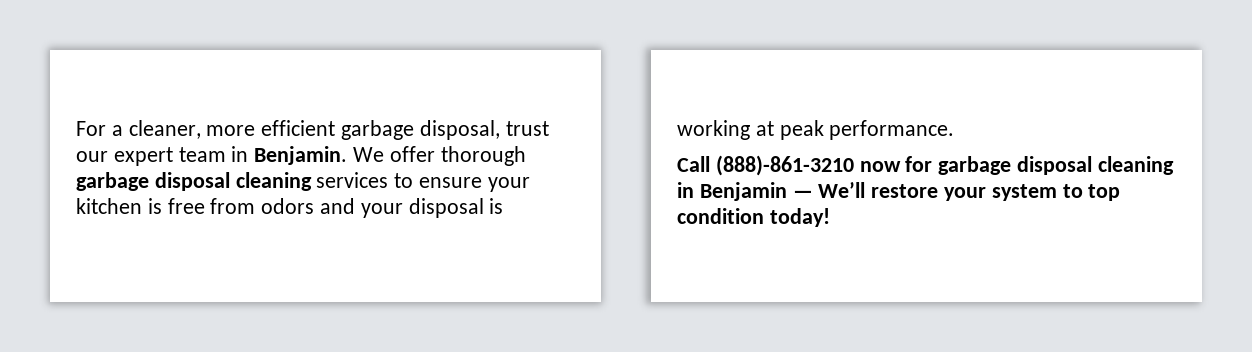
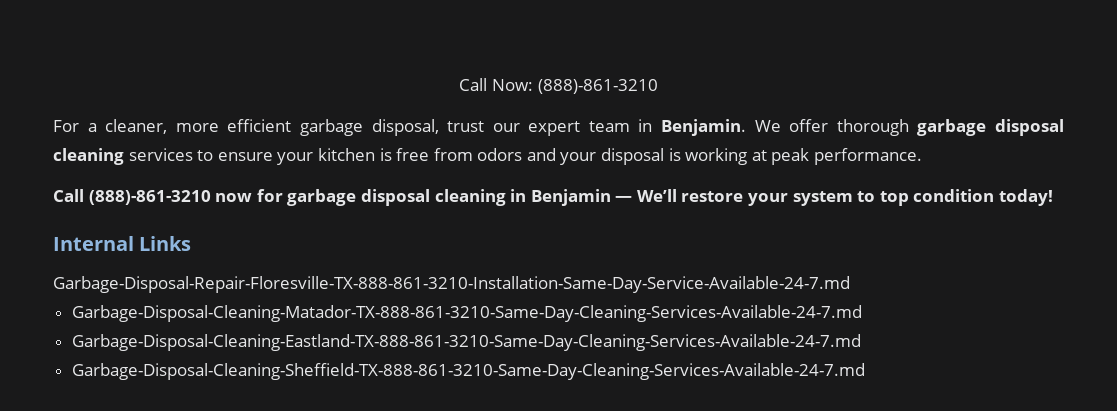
+ Call Now: (888)-861-3210
+ Internal Links
+ Garbage-Disposal-Repair-Floresville-TX-888-861-3210-Installation-Same-Day-Service-Available-24-7.md
+ Garbage-Disposal-Cleaning-Matador-TX-888-861-3210-Same-Day-Cleaning-Services-Available-24-7.md
+ Garbage-Disposal-Cleaning-Eastland-TX-888-861-3210-Same-Day-Cleaning-Services-Available-24-7.md
+ Garbage-Disposal-Cleaning-Sheffield-TX-888-861-3210-Same-Day-Cleaning-Services-Available-24-7.md

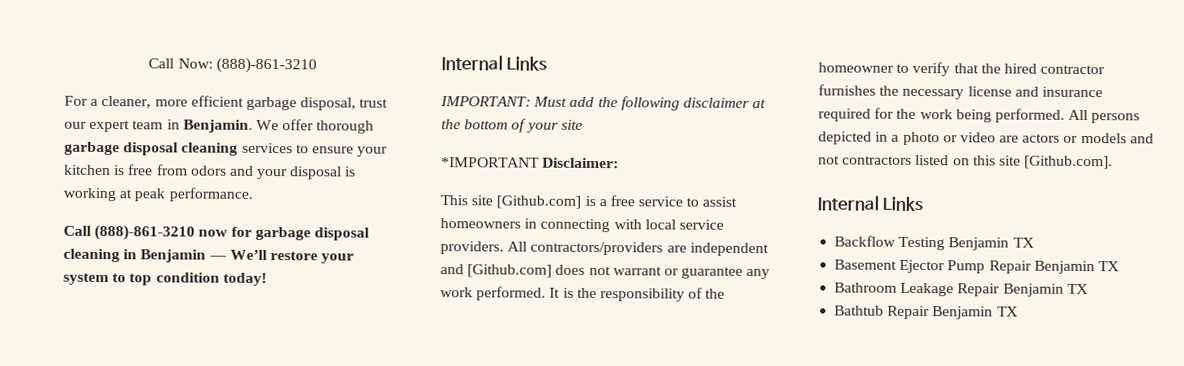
- Garbage-Disposal-Repair-Floresville-TX-888-861-3210-Installation-Same-Day-Service-Available-24-7.md
- Garbage-Disposal-Cleaning-Matador-TX-888-861-3210-Same-Day-Cleaning-Services-Available-24-7.md
- Garbage-Disposal-Cleaning-Eastland-TX-888-861-3210-Same-Day-Cleaning-Services-Available-24-7.md
- Garbage-Disposal-Cleaning-Sheffield-TX-888-861-3210-Same-Day-Cleaning-Services-Available-24-7.md
+ IMPORTANT: Must add the following disclaimer at the bottom of your site
+ *IMPORTANT Disclaimer:
+ This site [Github.com] is a free service to assist homeowners in connecting with local service providers. All contractors/providers are independent and [Github.com] does not warrant or guarantee any work performed. It is the responsibility of the homeowner to verify that the hired contractor furnishes the necessary license and insurance required for the work being performed. All persons depicted in a photo or video are actors or models and not contractors listed on this site [Github.com].
+ Internal Links
+ Backflow Testing Benjamin TX
+ Basement Ejector Pump Repair Benjamin TX
+ Bathroom Leakage Repair Benjamin TX
+ Bathtub Repair Benjamin TX

